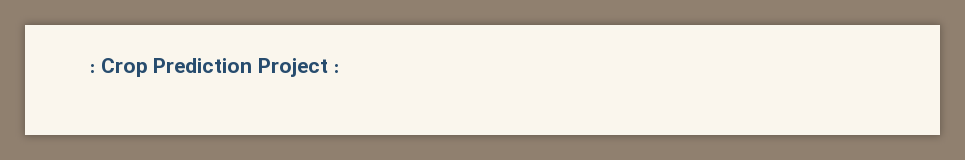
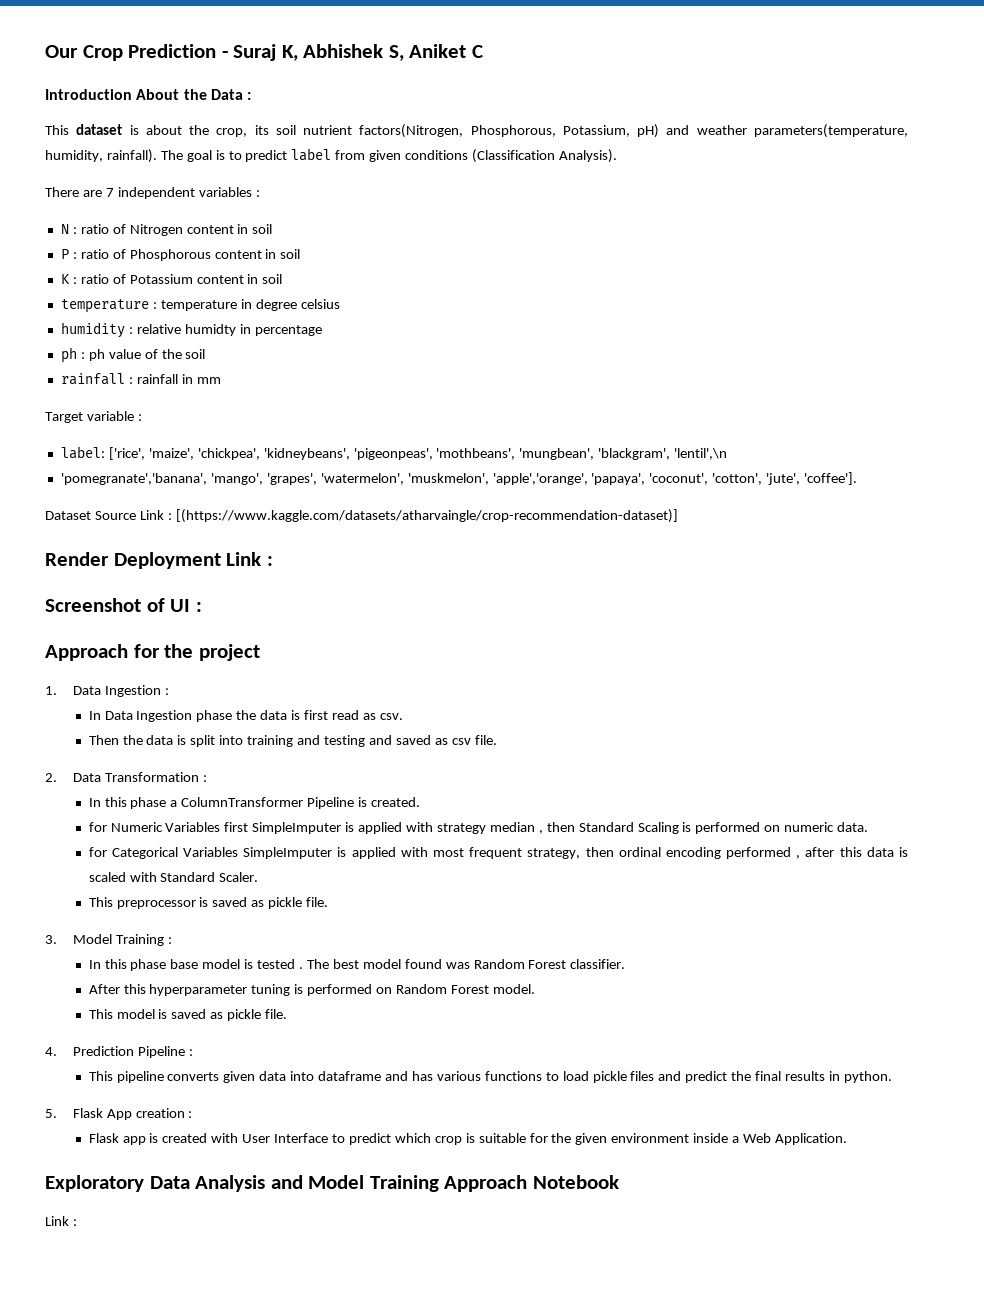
- : Crop Prediction Project :
+ Our Crop Prediction - Suraj K, Abhishek S, Aniket C
+ Introduction About the Data :
+ This dataset is about the crop, its soil nutrient factors(Nitrogen, Phosphorous, Potassium, pH) and weather parameters(temperature, humidity, rainfall). The goal is to predict label from given conditions (Classification Analysis).
+ There are 7 independent variables :
+ N : ratio of Nitrogen content in soil
+ P : ratio of Phosphorous content in soil
+ K : ratio of Potassium content in soil
+ temperature : temperature in degree celsius
+ humidity : relative humidty in percentage
+ ph : ph value of the soil
+ rainfall : rainfall in mm
+ Target variable :
+ label: ['rice', 'maize', 'chickpea', 'kidneybeans', 'pigeonpeas', 'mothbeans', 'mungbean', 'blackgram', 'lentil',\n
+ 'pomegranate','banana', 'mango', 'grapes', 'watermelon', 'muskmelon', 'apple','orange', 'papaya', 'coconut', 'cotton', 'jute', 'coffee'].
+ Dataset Source Link : [(https://www.kaggle.com/datasets/atharvaingle/crop-recommendation-dataset)]
+ Render Deployment Link :
+ Screenshot of UI :
+ Approach for the project
+ 1. Data Ingestion :
+ In Data Ingestion phase the data is first read as csv.
+ Then the data is split into training and testing and saved as csv file.
+ 2. Data Transformation :
+ In this phase a ColumnTransformer Pipeline is created.
+ for Numeric Variables first SimpleImputer is applied with strategy median , then Standard Scaling is performed on numeric data.
+ for Categorical Variables SimpleImputer is applied with most frequent strategy, then ordinal encoding performed , after this data is scaled with Standard Scaler.
+ This preprocessor is saved as pickle file.
+ 3. Model Training :
+ In this phase base model is tested . The best model found was Random Forest classifier.
+ After this hyperparameter tuning is performed on Random Forest model.
+ This model is saved as pickle file.
+ 4. Prediction Pipeline :
+ This pipeline converts given data into dataframe and has various functions to load pickle files and predict the final results in python.
+ 5. Flask App creation :
+ Flask app is created with User Interface to predict which crop is suitable for the given environment inside a Web Application.
+ Exploratory Data Analysis and Model Training Approach Notebook
+ Link :

